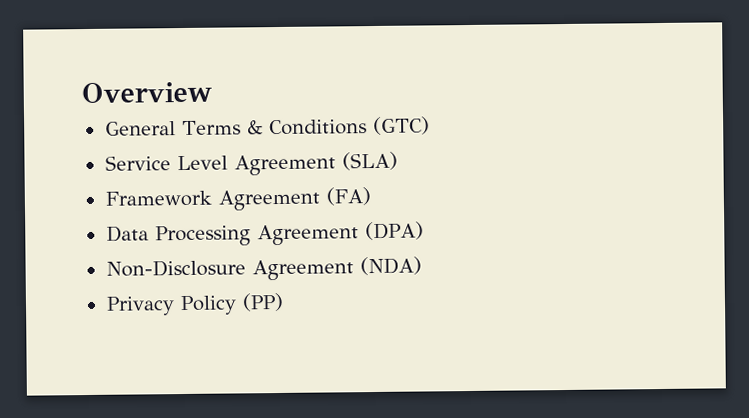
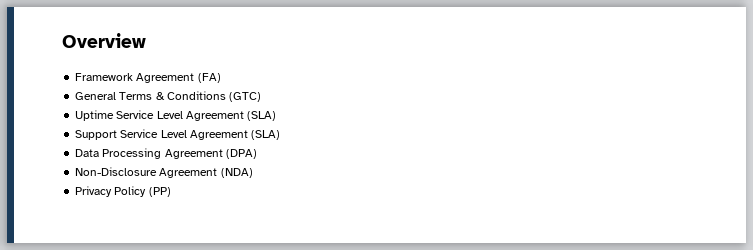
+ Framework Agreement (FA)
- Service Level Agreement (SLA)
- Framework Agreement (FA)
+ Uptime Service Level Agreement (SLA)
+ Support Service Level Agreement (SLA)

